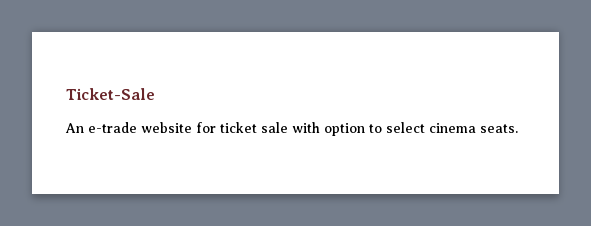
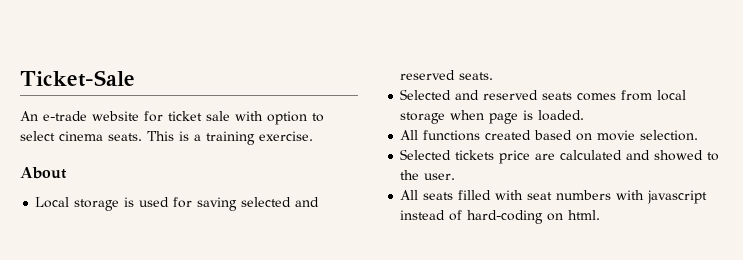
+ This is a training exercise.
+ About
+ Local storage is used for saving selected and reserved seats.
+ Selected and reserved seats comes from local storage when page is loaded.
+ All functions created based on movie selection.
+ Selected tickets price are calculated and showed to the user.
+ All seats filled with seat numbers with javascript instead of hard-coding on html.

